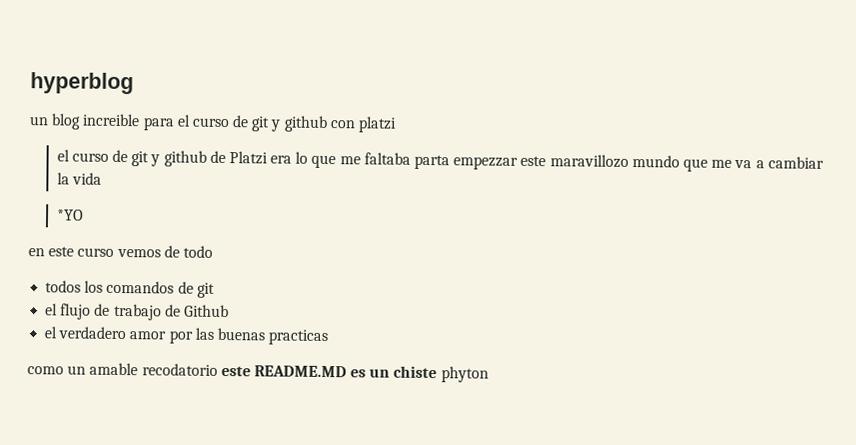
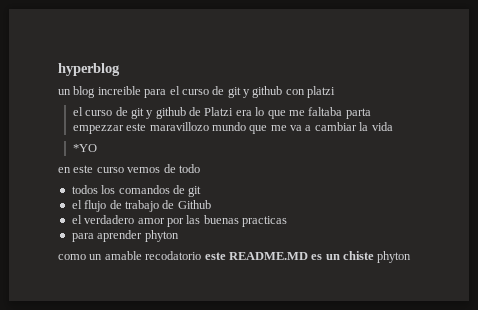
+ para aprender phyton

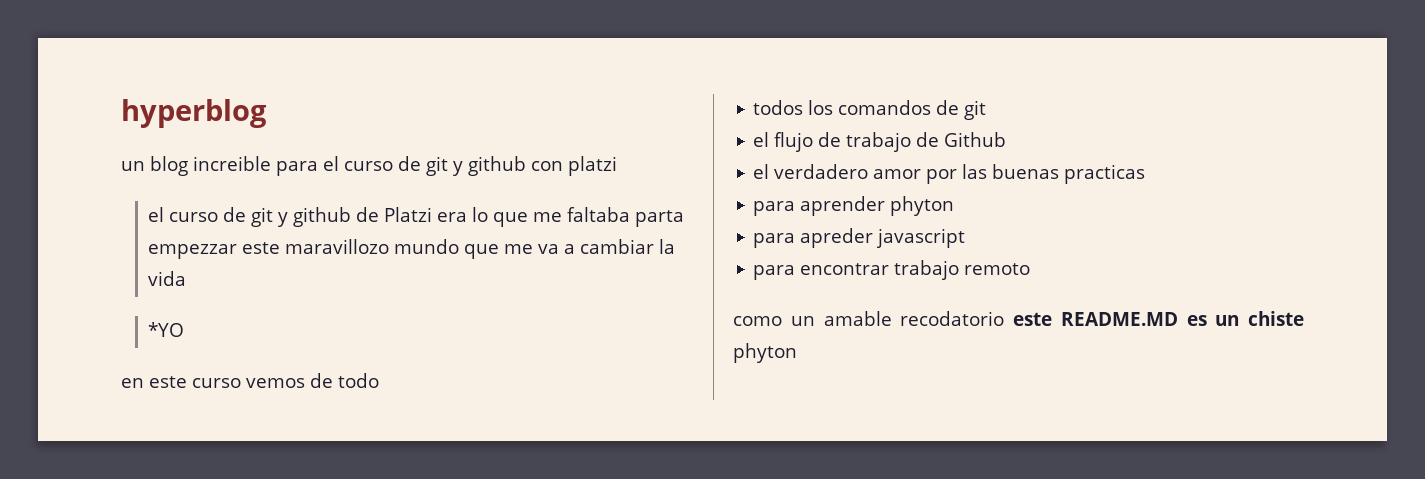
+ para apreder javascript
+ para encontrar trabajo remoto

